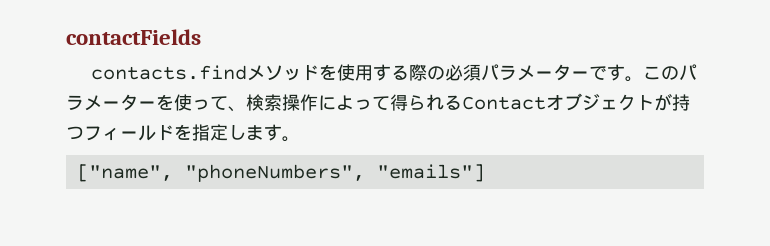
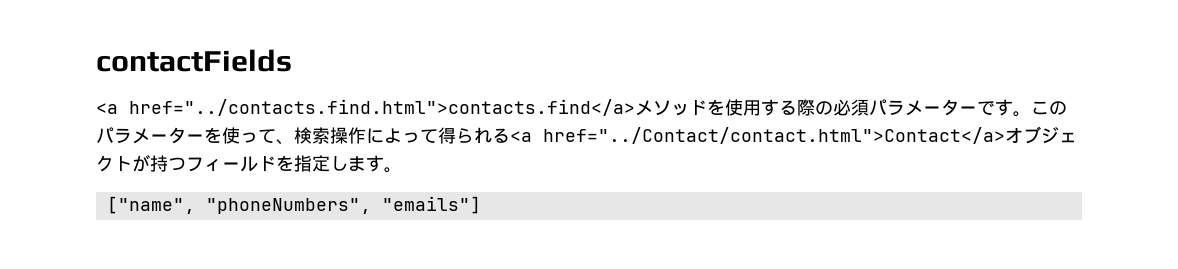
- contacts.findメソッドを使用する際の必須パラメーターです。
+ <a href="../contacts.find.html">contacts.find</a>メソッドを使用する際の必須パラメーターです。
- このパラメーターを使って、検索操作によって得られるContactオブジェクトが持つフィールドを指定します。
+ このパラメーターを使って、検索操作によって得られる<a href="../Contact/contact.html">Contact</a>オブジェクトが持つフィールドを指定します。

